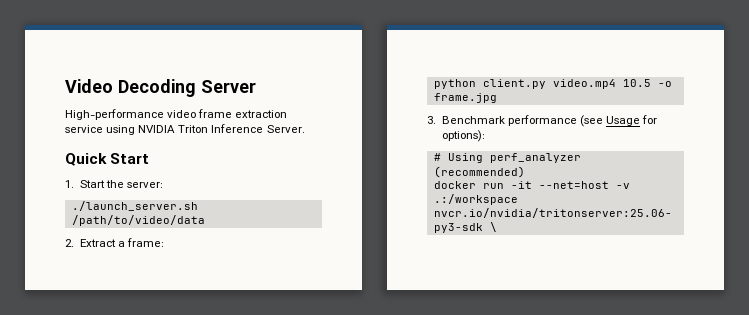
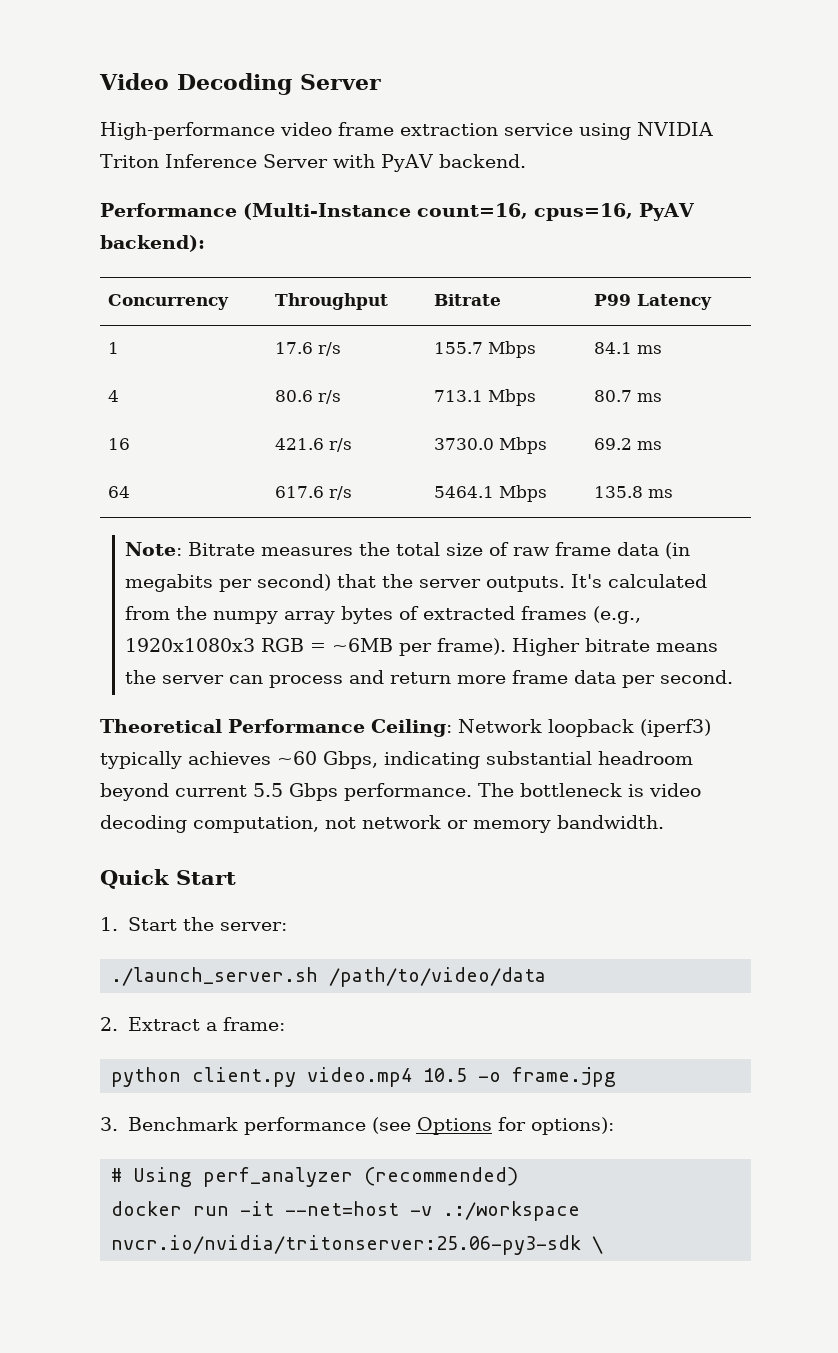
- High-performance video frame extraction service using NVIDIA Triton Inference Server.
+ High-performance video frame extraction service using NVIDIA Triton Inference Server with PyAV backend.
+ Performance (Multi-Instance count=16, cpus=16, PyAV backend):
+ Concurrency | Throughput | Bitrate | P99 Latency
+ 1 | 17.6 r/s | 155.7 Mbps | 84.1 ms
+ 4 | 80.6 r/s | 713.1 Mbps | 80.7 ms
+ 16 | 421.6 r/s | 3730.0 Mbps | 69.2 ms
+ 64 | 617.6 r/s | 5464.1 Mbps | 135.8 ms
+ Note: Bitrate measures the total size of raw frame data (in megabits per second) that the server outputs. It's calculated from the numpy array bytes of extracted frames (e.g., 1920x1080x3 RGB = ~6MB per frame). Higher bitrate means the server can process and return more frame data per second.
+ Theoretical Performance Ceiling: Network loopback (iperf3) typically achieves ~60 Gbps, indicating substantial headroom beyond current 5.5 Gbps performance. The bottleneck is video decoding computation, not network or memory bandwidth.
- 3. Benchmark performance (see Usage for options):
+ 3. Benchmark performance (see Options for options):

